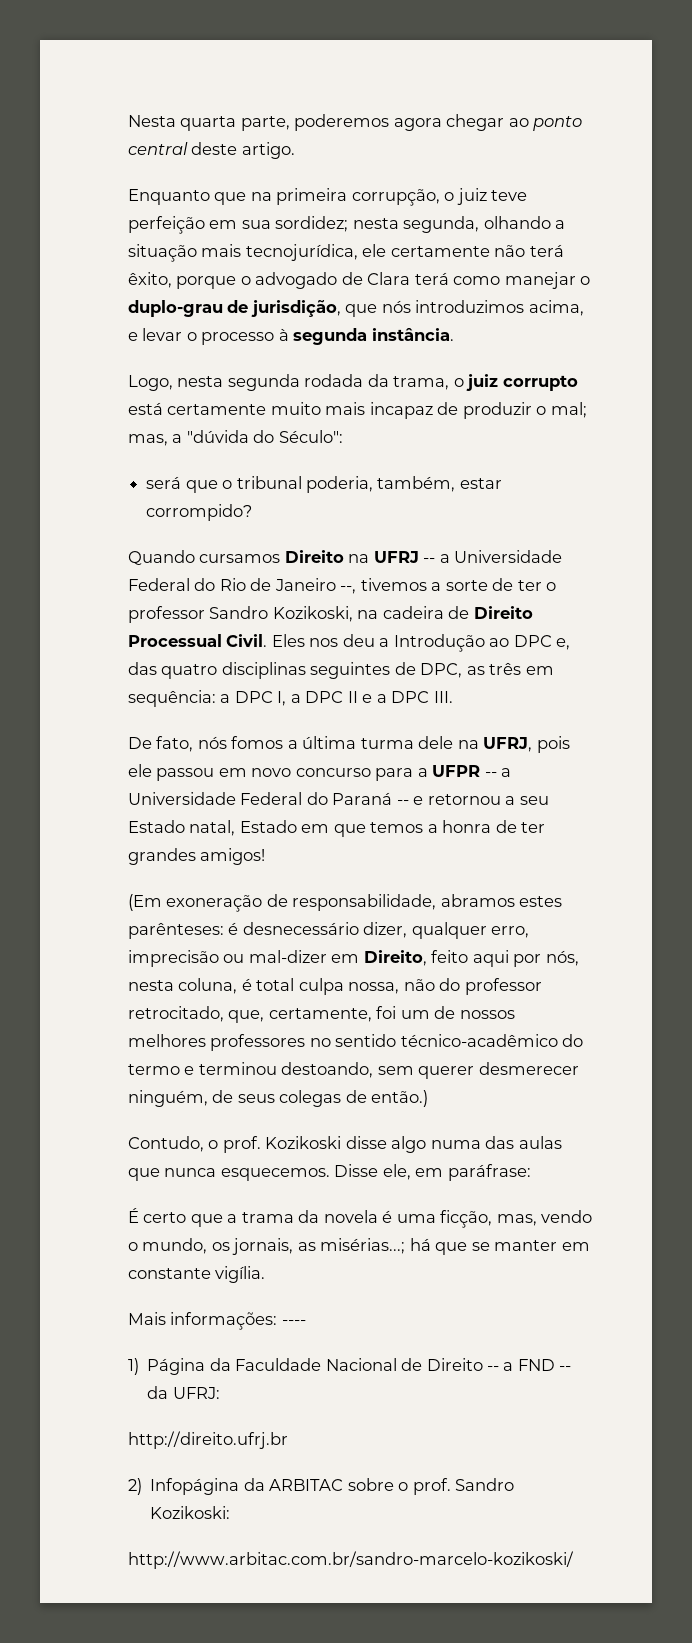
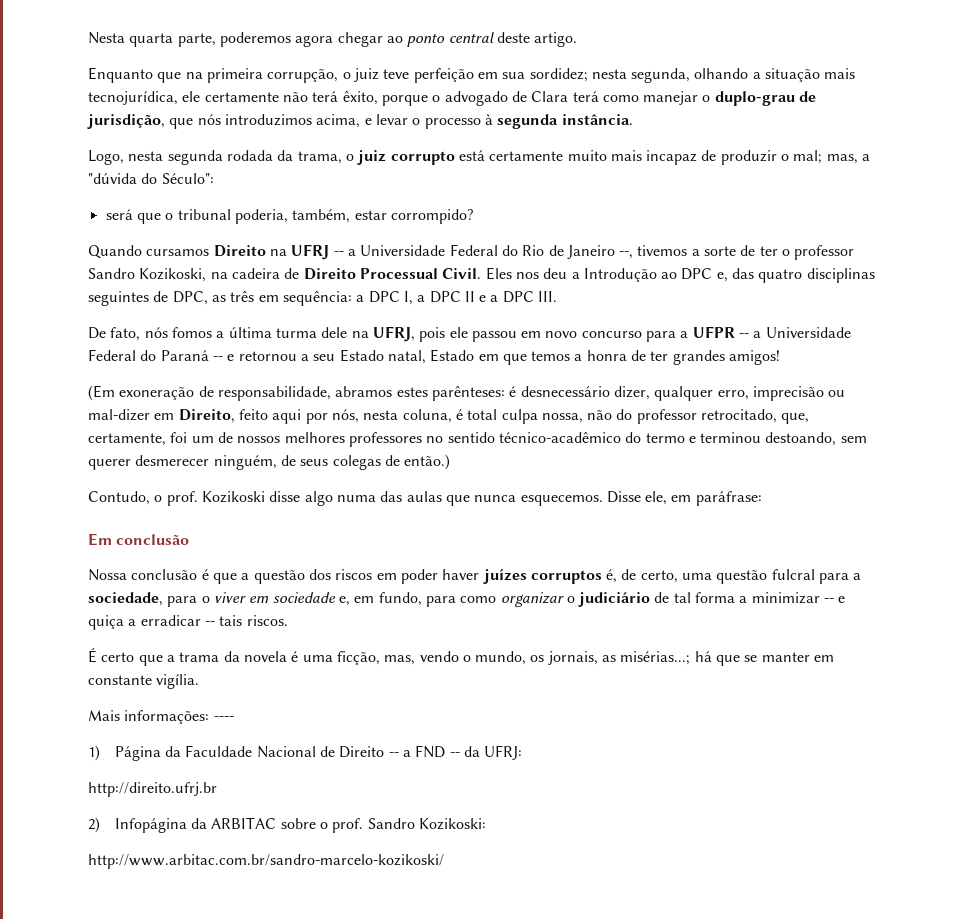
+ Em conclusão
+ Nossa conclusão é que a questão dos riscos em poder haver juízes corruptos é, de certo, uma questão fulcral para a sociedade, para o viver em sociedade e, em fundo, para como organizar o judiciário de tal forma a minimizar -- e quiça a erradicar -- tais riscos.

